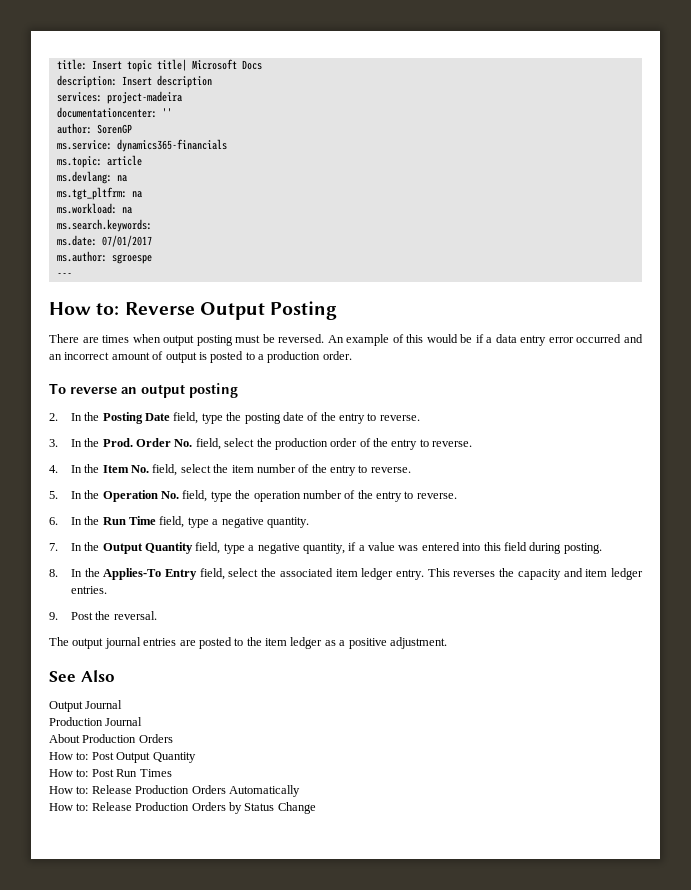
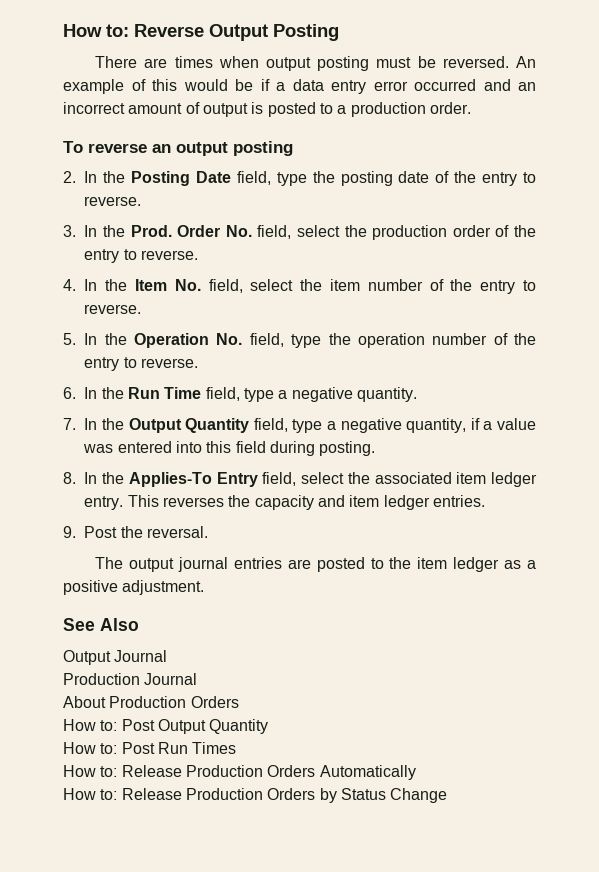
- title: Insert topic title| Microsoft Docs
- description: Insert description
- services: project-madeira
- documentationcenter: ''
- author: SorenGP
- ms.service: dynamics365-financials
- ms.topic: article
- ms.devlang: na
- ms.tgt_pltfrm: na
- ms.workload: na
- ms.search.keywords:
- ms.date: 07/01/2017
- ms.author: sgroespe
- ---

